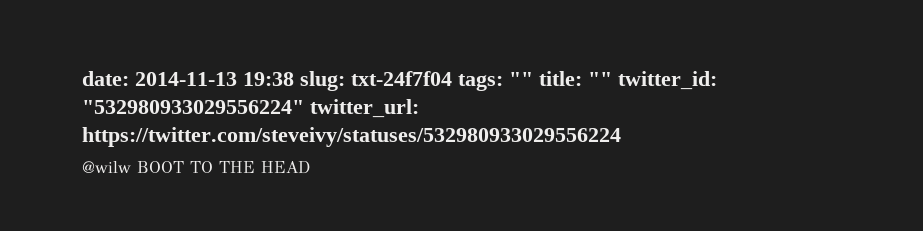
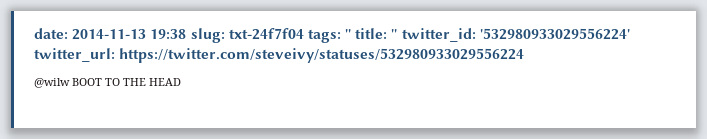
- date: 2014-11-13 19:38 slug: txt-24f7f04 tags: "" title: "" twitter_id: "532980933029556224" twitter_url: https://twitter.com/steveivy/statuses/532980933029556224
+ date: 2014-11-13 19:38 slug: txt-24f7f04 tags: '' title: '' twitter_id: '532980933029556224' twitter_url: https://twitter.com/steveivy/statuses/532980933029556224

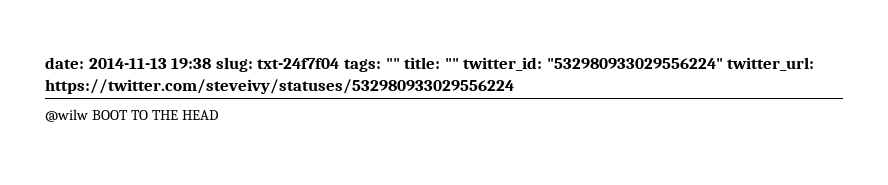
- date: 2014-11-13 19:38 slug: txt-24f7f04 tags: '' title: '' twitter_id: '532980933029556224' twitter_url: https://twitter.com/steveivy/statuses/532980933029556224
+ date: 2014-11-13 19:38 slug: txt-24f7f04 tags: "" title: "" twitter_id: "532980933029556224" twitter_url: https://twitter.com/steveivy/statuses/532980933029556224

